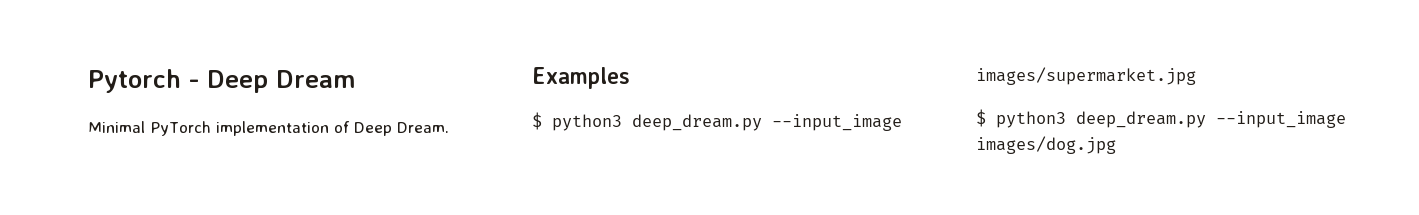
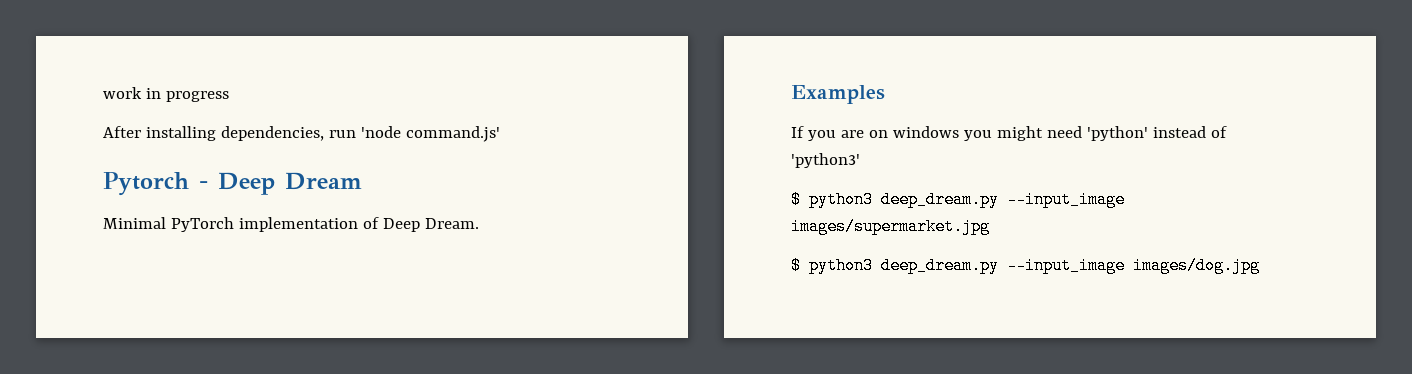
+ work in progress
+ After installing dependencies, run 'node command.js'
+ If you are on windows you might need 'python' instead of 'python3'

